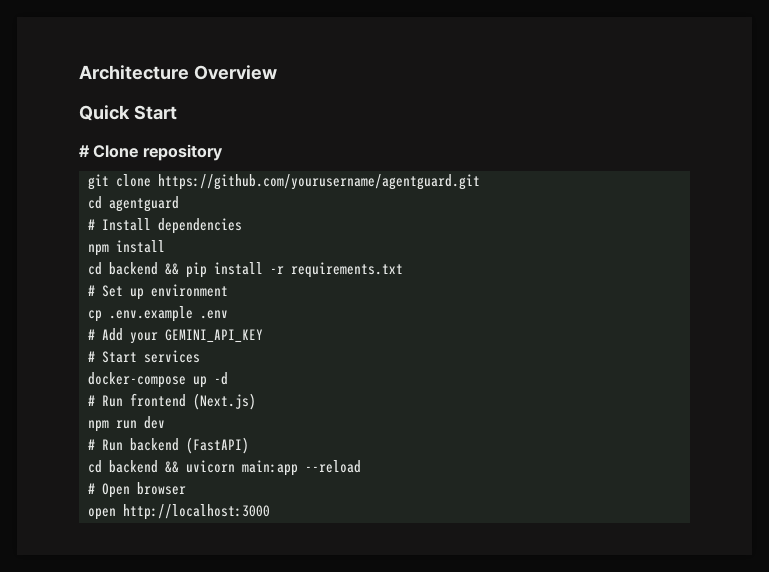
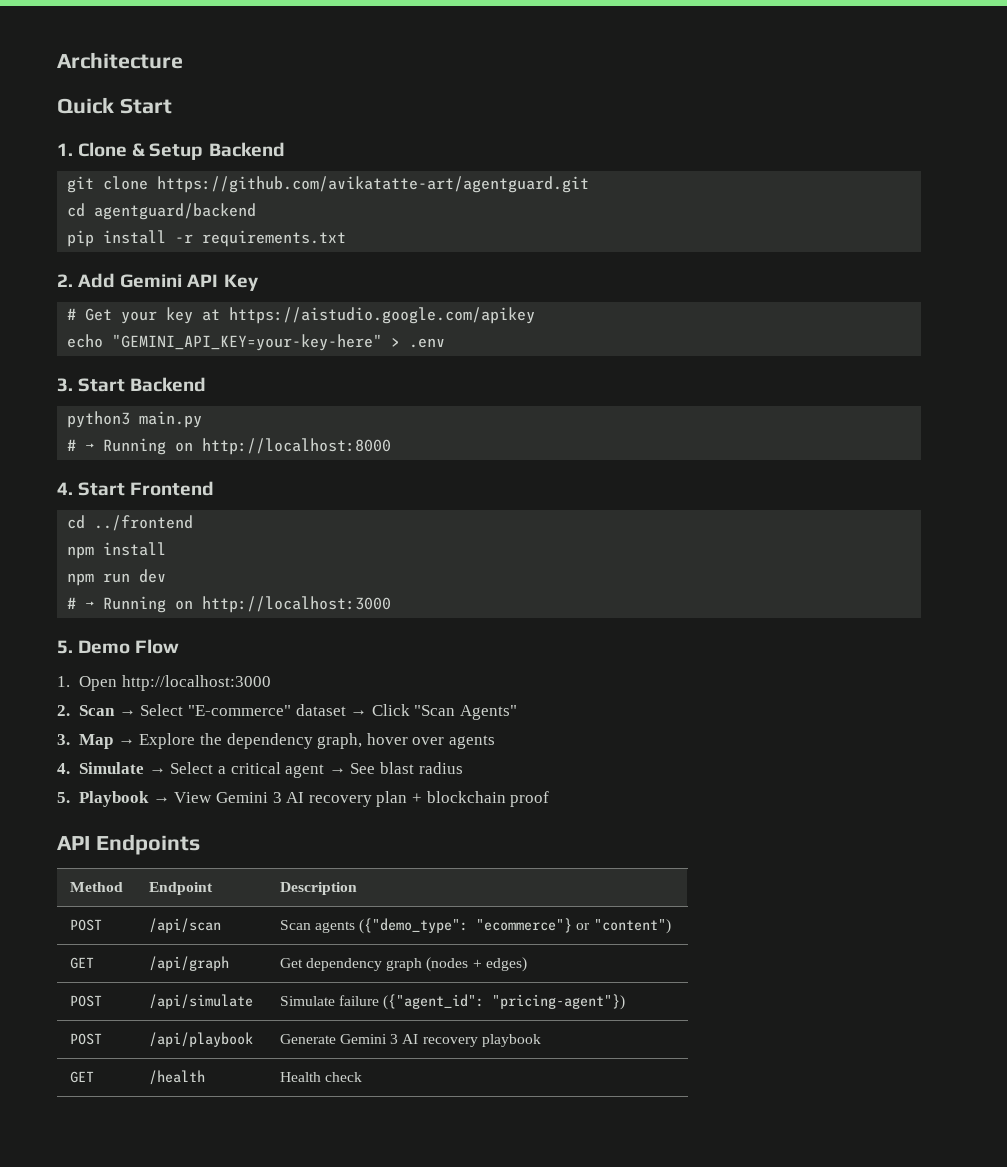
- Architecture Overview
+ Architecture
- # Clone repository
+ 1. Clone & Setup Backend
- git clone https://github.com/yourusername/agentguard.git
- cd agentguard
- # Install dependencies
+ git clone https://github.com/avikatatte-art/agentguard.git
+ cd agentguard/backend
+ pip install -r requirements.txt
+ 2. Add Gemini API Key
+ # Get your key at https://aistudio.google.com/apikey
+ echo "GEMINI_API_KEY=your-key-here" > .env
+ 3. Start Backend
+ python3 main.py
+ # → Running on http://localhost:8000
+ 4. Start Frontend
+ cd ../frontend
  npm install
- cd backend && pip install -r requirements.txt
- # Set up environment
- cp .env.example .env
- # Add your GEMINI_API_KEY
- # Start services
- docker-compose up -d
- # Run frontend (Next.js)
  npm run dev
- # Run backend (FastAPI)
- cd backend && uvicorn main:app --reload
- # Open browser
- open http://localhost:3000
+ # → Running on http://localhost:3000
+ 5. Demo Flow
+ 1. Open http://localhost:3000
+ 2. Scan → Select "E-commerce" dataset → Click "Scan Agents"
+ 3. Map → Explore the dependency graph, hover over agents
+ 4. Simulate → Select a critical agent → See blast radius
+ 5. Playbook → View Gemini 3 AI recovery plan + blockchain proof
+ API Endpoints
+ Method | Endpoint | Description
+ POST | /api/scan | Scan agents ({"demo_type": "ecommerce"} or "content")
+ GET | /api/graph | Get dependency graph (nodes + edges)
+ POST | /api/simulate | Simulate failure ({"agent_id": "pricing-agent"})
+ POST | /api/playbook | Generate Gemini 3 AI recovery playbook
+ GET | /health | Health check

